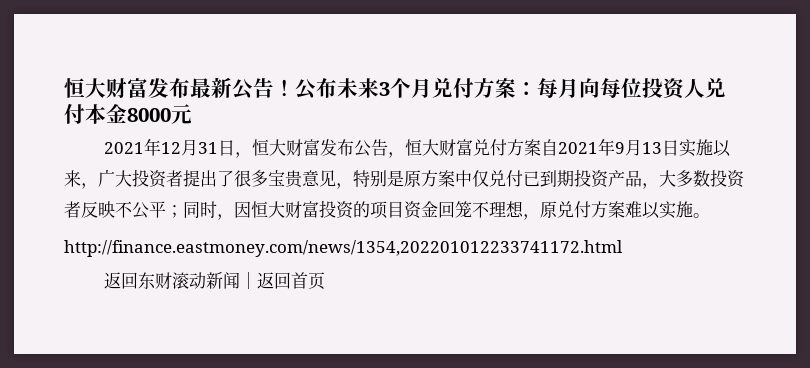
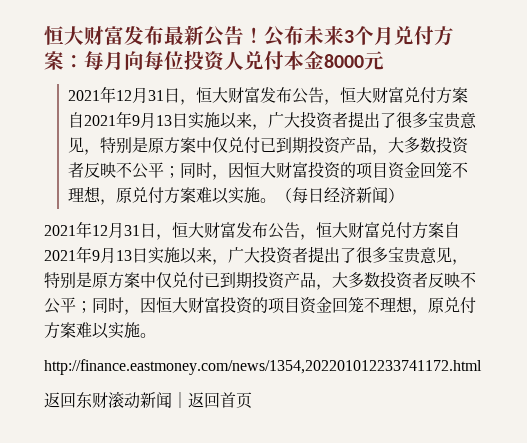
+ 2021年12月31日，恒大财富发布公告，恒大财富兑付方案自2021年9月13日实施以来，广大投资者提出了很多宝贵意见，特别是原方案中仅兑付已到期投资产品，大多数投资者反映不公平；同时，因恒大财富投资的项目资金回笼不理想，原兑付方案难以实施。（每日经济新闻）

